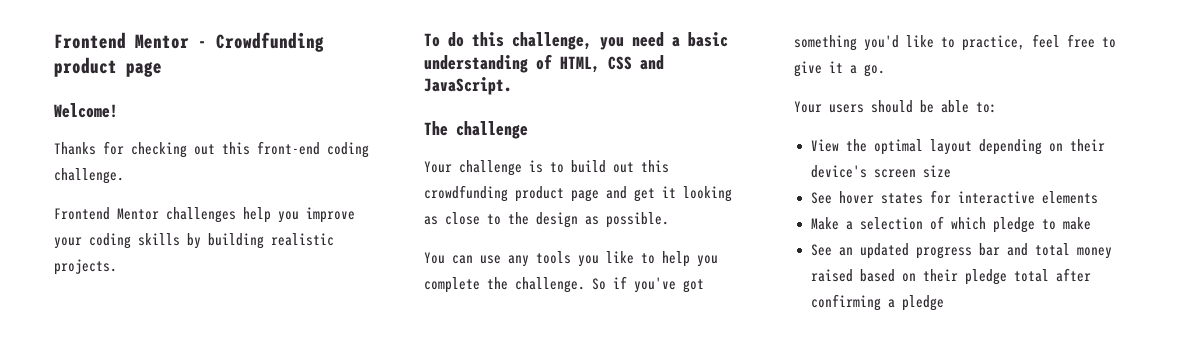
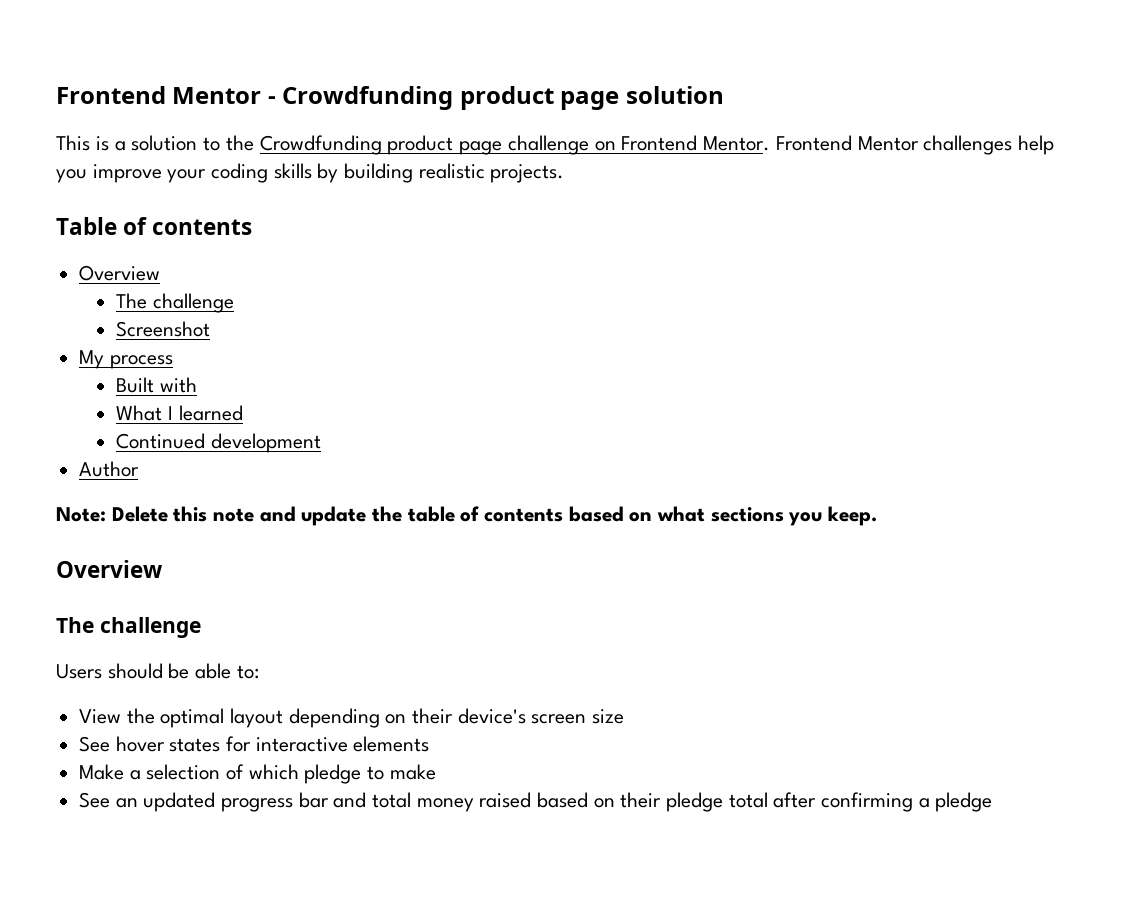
- Frontend Mentor - Crowdfunding product page
- Welcome!
- Thanks for checking out this front-end coding challenge.
- Frontend Mentor challenges help you improve your coding skills by building realistic projects.
+ Frontend Mentor - Crowdfunding product page solution
+ This is a solution to the Crowdfunding product page challenge on Frontend Mentor. Frontend Mentor challenges help you improve your coding skills by building realistic projects.
- To do this challenge, you need a basic understanding of HTML, CSS and JavaScript.
+ Table of contents
+ Overview
  The challenge
- Your challenge is to build out this crowdfunding product page and get it looking as close to the design as possible.
- You can use any tools you like to help you complete the challenge. So if you've got something you'd like to practice, feel free to give it a go.
- Your users should be able to:
+ Screenshot
+ My process
+ Built with
+ What I learned
+ Continued development
+ Author
+ Note: Delete this note and update the table of contents based on what sections you keep.
+ Overview
+ The challenge
+ Users should be able to:

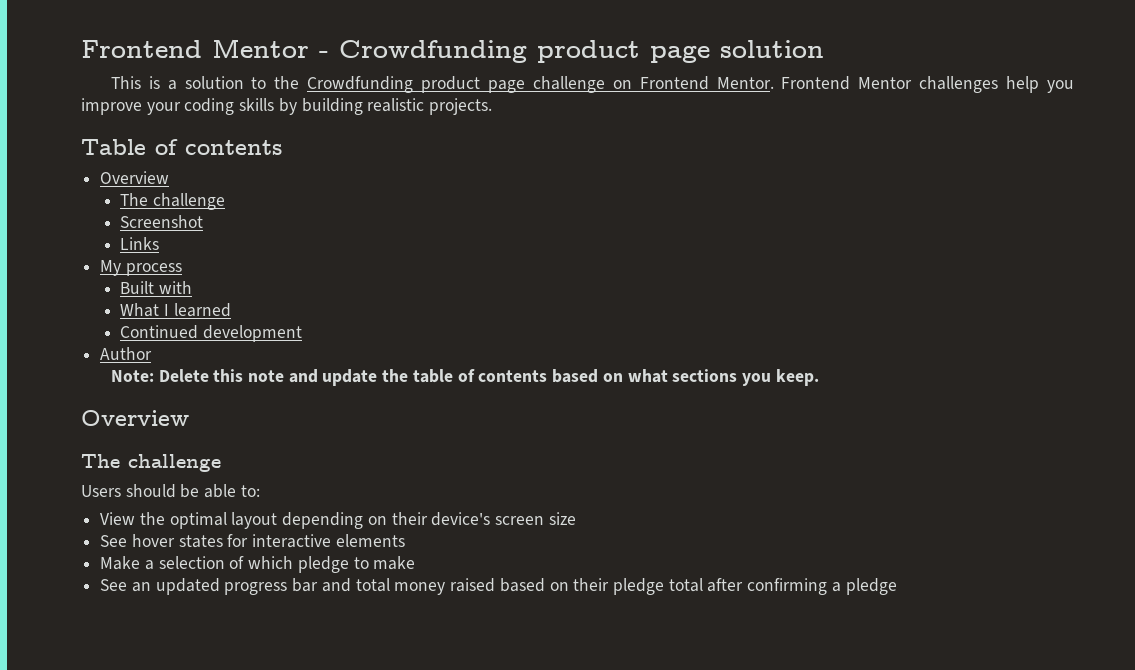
+ Links

